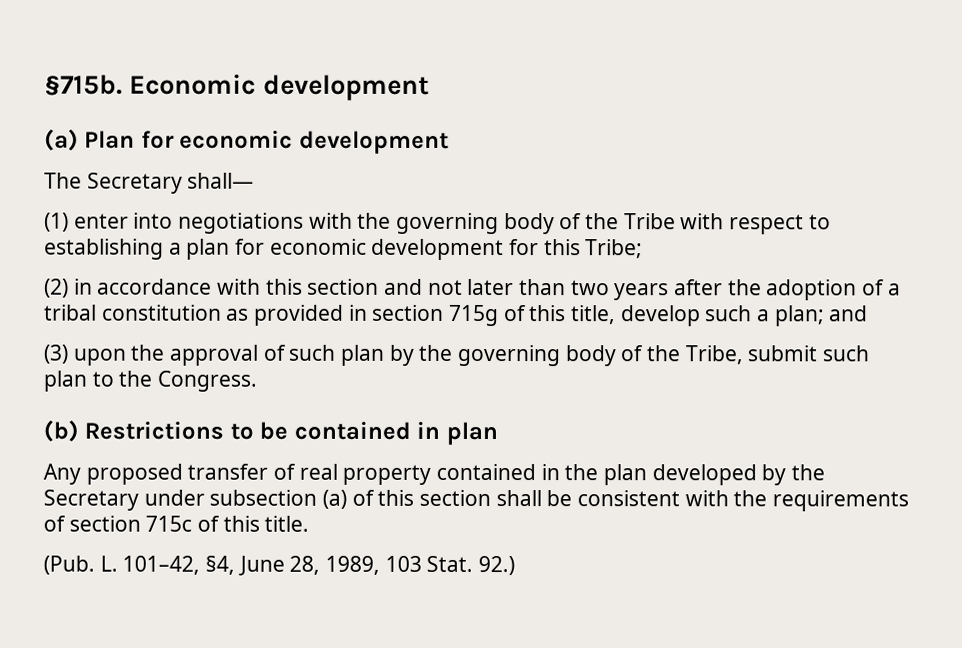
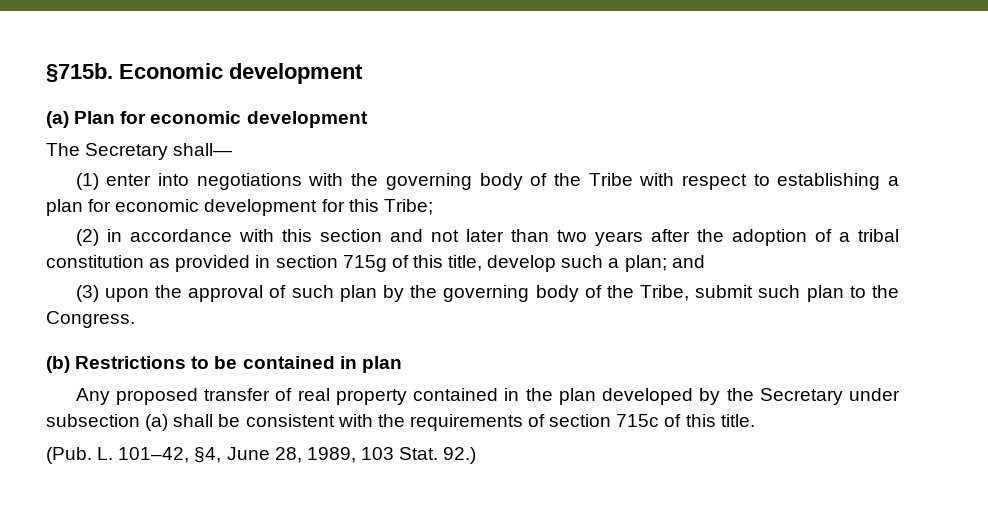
- Any proposed transfer of real property contained in the plan developed by the Secretary under subsection (a) of this section shall be consistent with the requirements of section 715c of this title.
+ Any proposed transfer of real property contained in the plan developed by the Secretary under subsection (a) shall be consistent with the requirements of section 715c of this title.

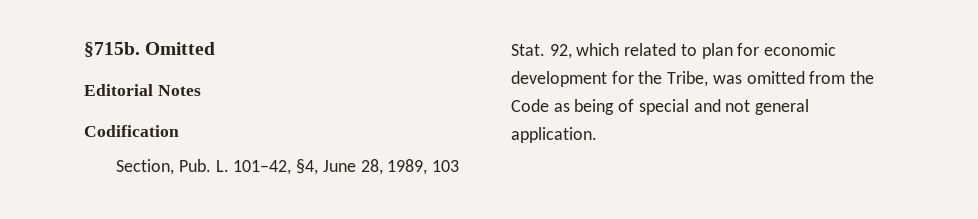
- Economic development
- (a) Plan for economic development
- The Secretary shall—
- (1) enter into negotiations with the governing body of the Tribe with respect to establishing a plan for economic development for this Tribe;
- (2) in accordance with this section and not later than two years after the adoption of a tribal constitution as provided in section 715g of this title, develop such a plan; and
- (3) upon the approval of such plan by the governing body of the Tribe, submit such plan to the Congress.
- (b) Restrictions to be contained in plan
- Any proposed transfer of real property contained in the plan developed by the Secretary under subsection (a) shall be consistent with the requirements of section 715c of this title.
- (Pub. L. 101–42, §4, June 28, 1989, 103 Stat.
+ Omitted
+ Editorial Notes
+ Codification
+ Section, Pub. L. 101–42, §4, June 28, 1989, 103 Stat.
- 92.)
+ 92, which related to plan for economic development for the Tribe, was omitted from the Code as being of special and not general application.

